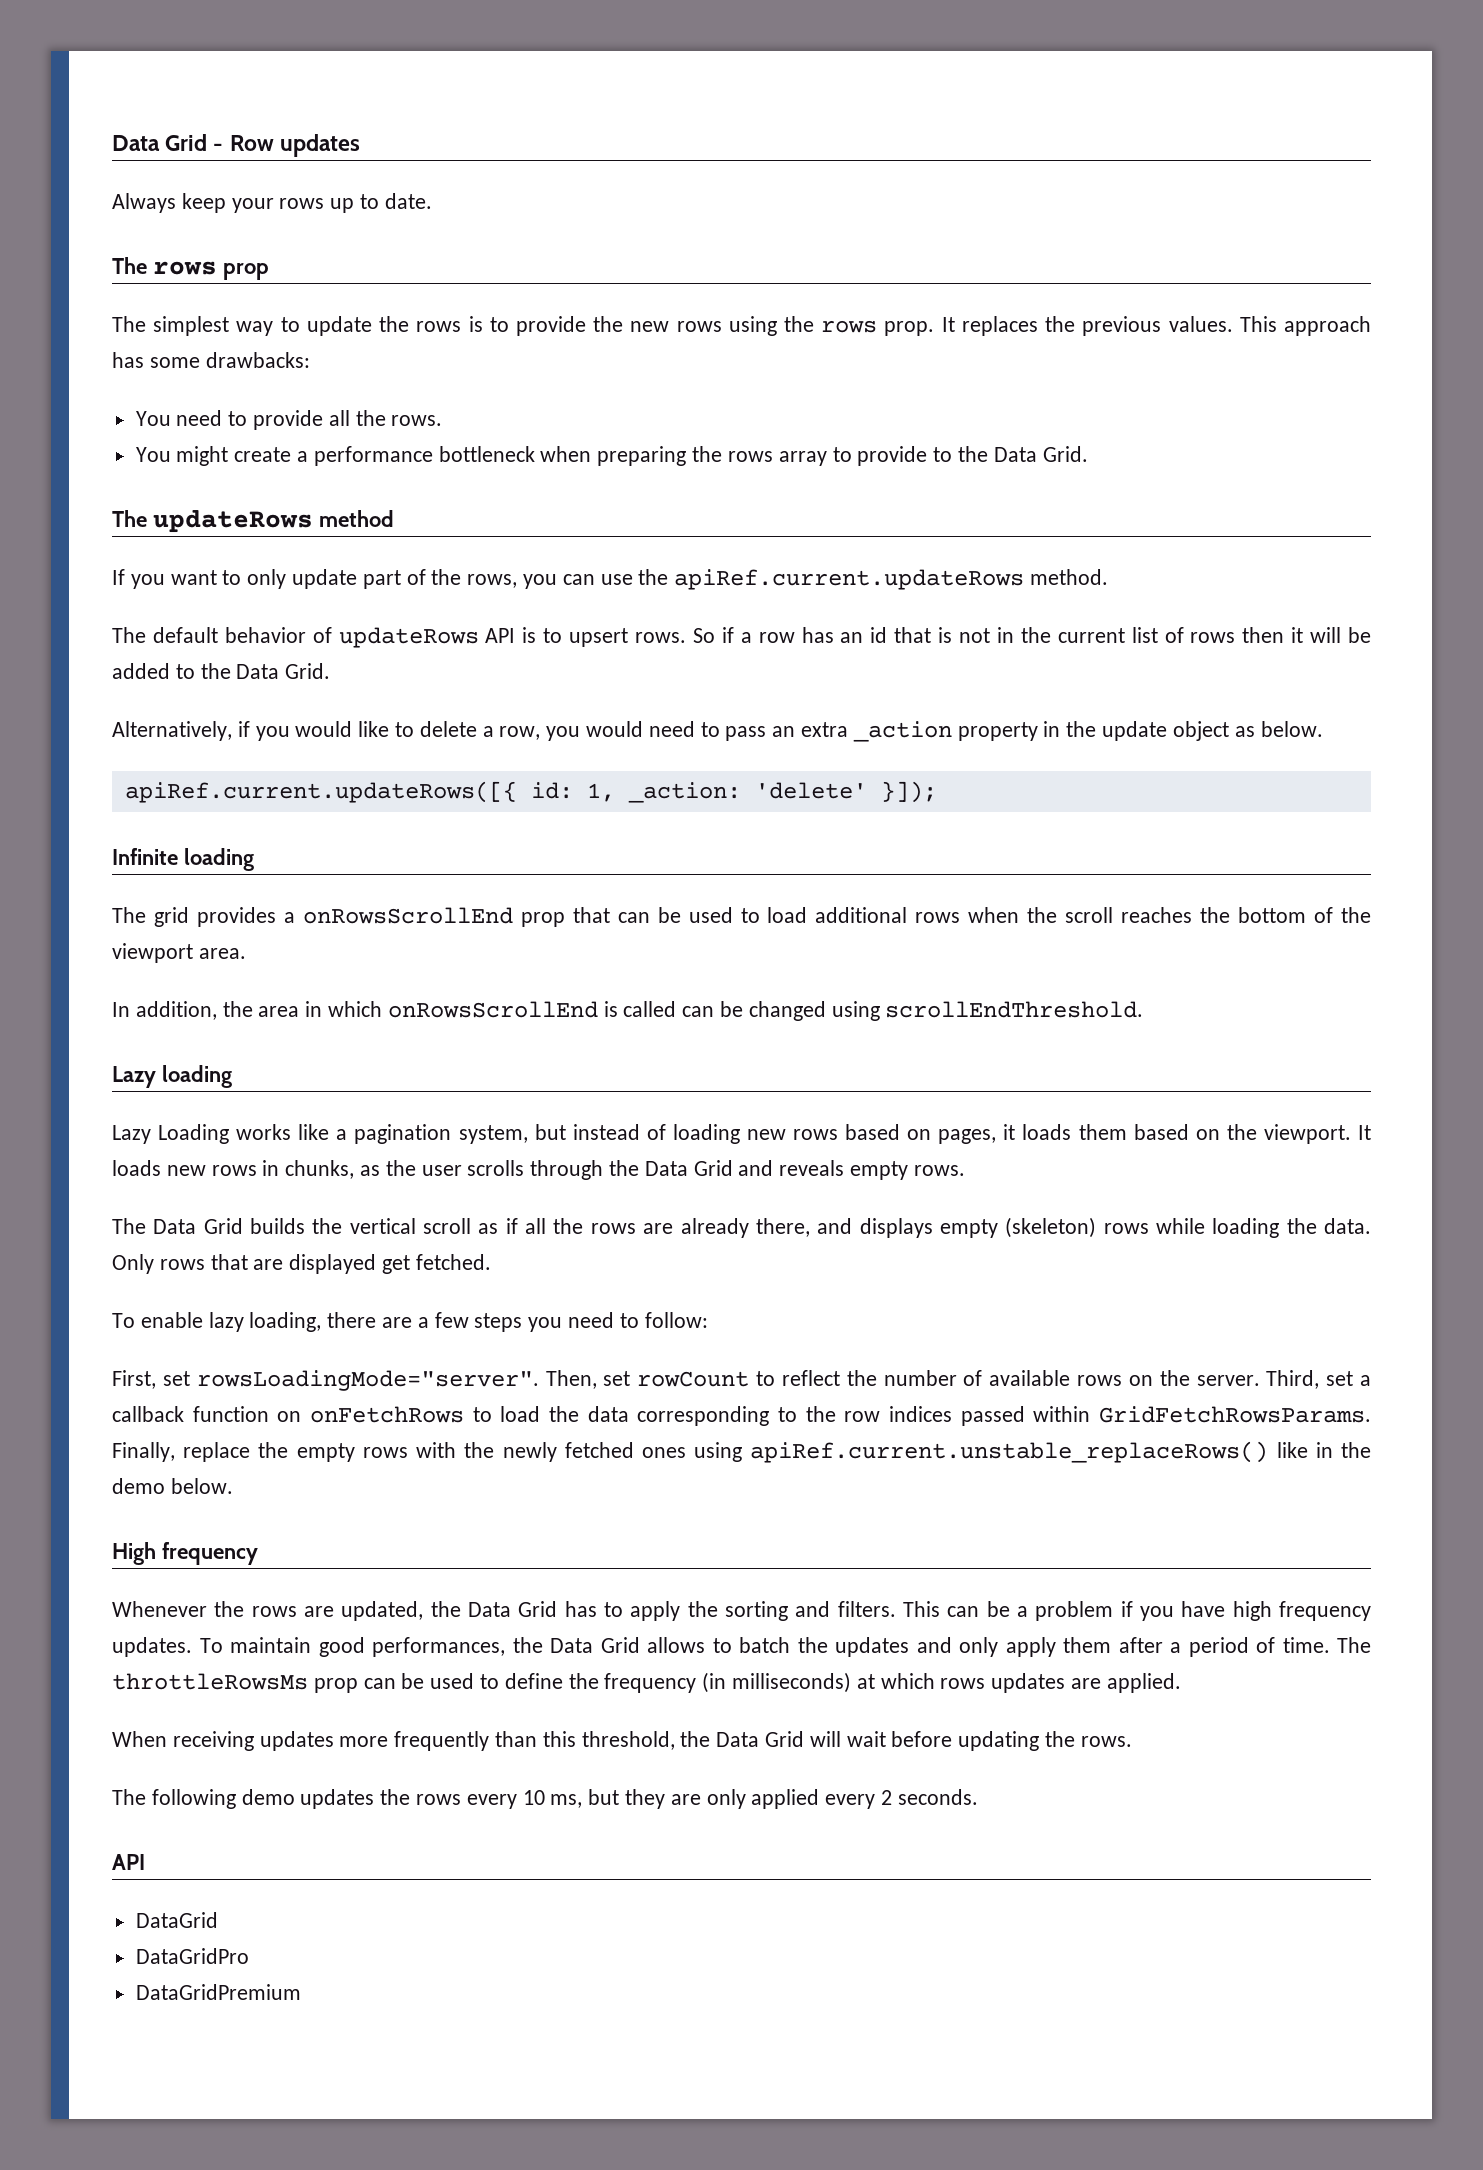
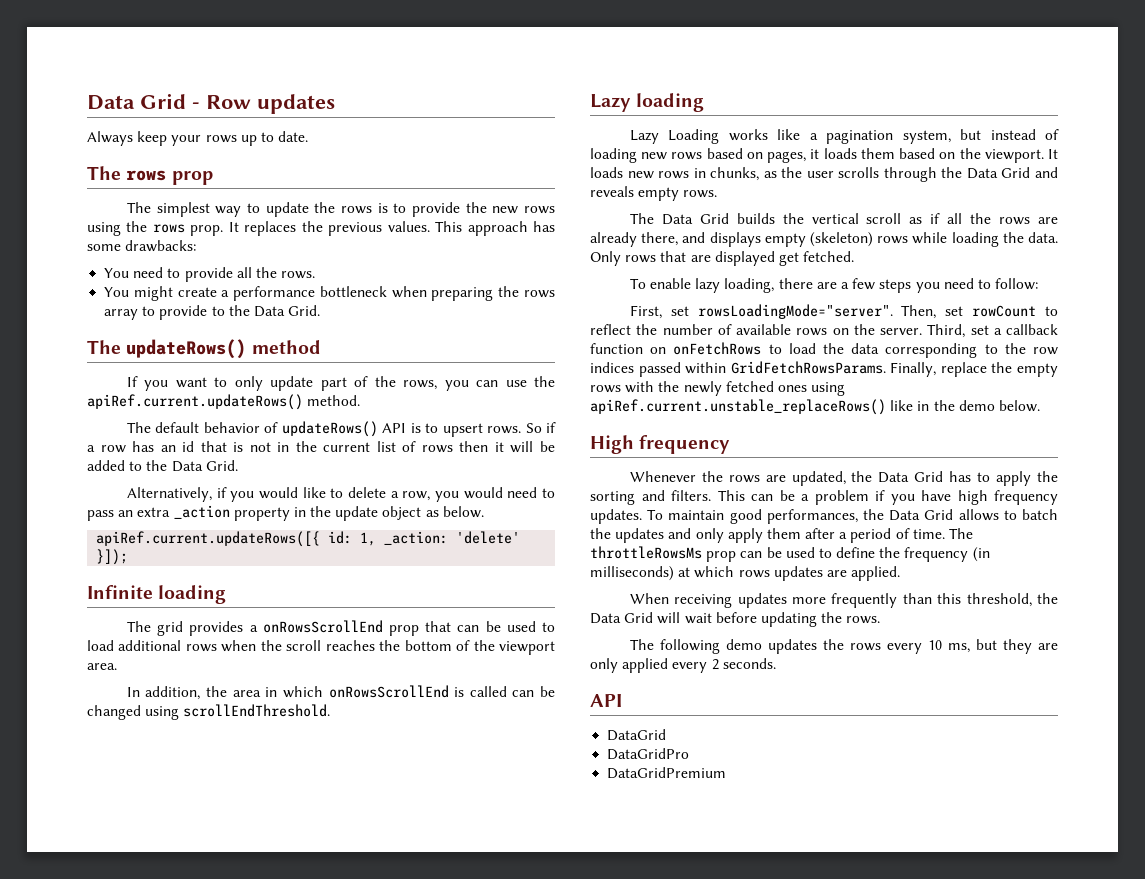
- The updateRows method
+ The updateRows() method
- If you want to only update part of the rows, you can use the apiRef.current.updateRows method.
+ If you want to only update part of the rows, you can use the apiRef.current.updateRows() method.
- The default behavior of updateRows API is to upsert rows.
+ The default behavior of updateRows() API is to upsert rows.

